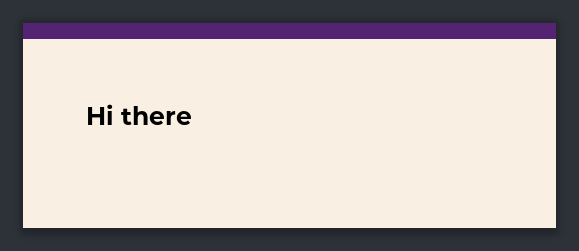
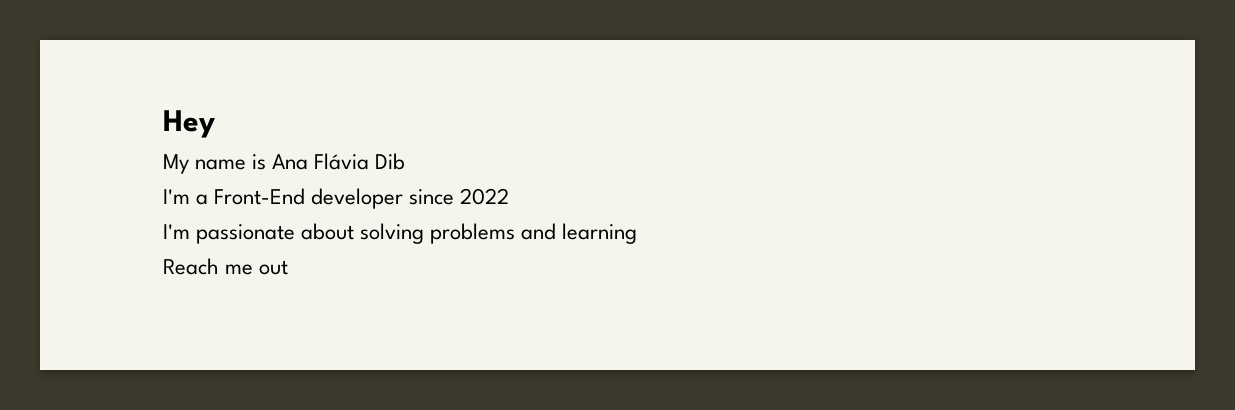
- Hi there
+ Hey
+ My name is Ana Flávia Dib
+ I'm a Front-End developer since 2022
+ I'm passionate about solving problems and learning
+ Reach me out

